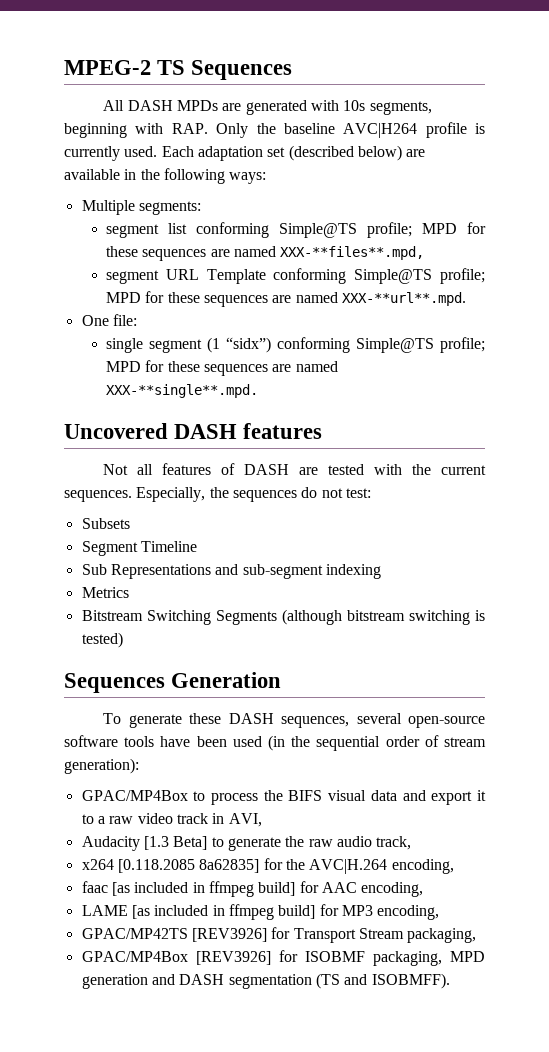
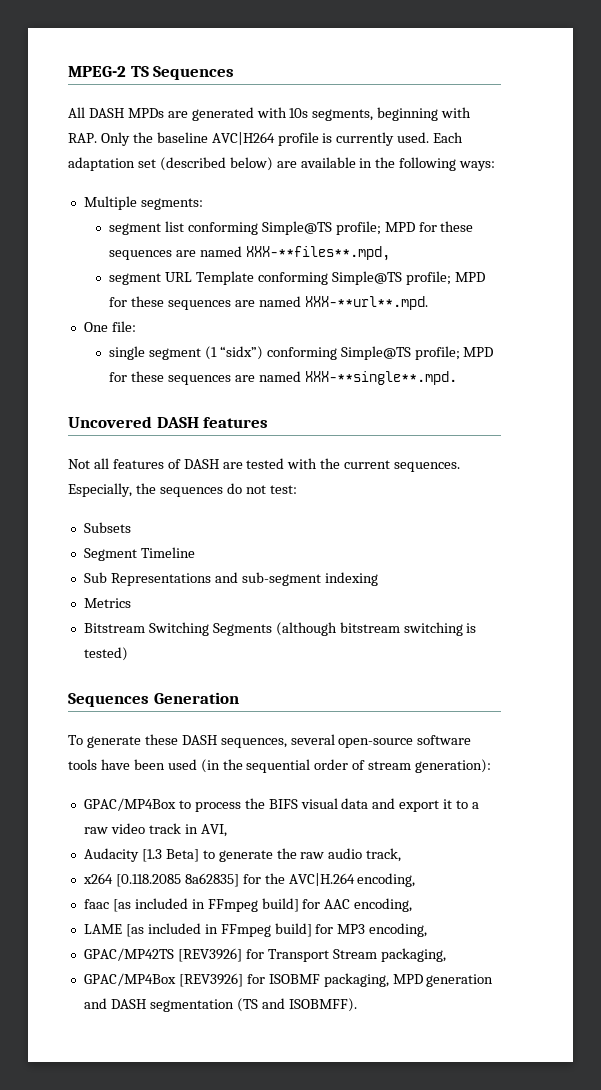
- faac [as included in ffmpeg build] for AAC encoding,
+ faac [as included in FFmpeg build] for AAC encoding,
- LAME [as included in ffmpeg build] for MP3 encoding,
+ LAME [as included in FFmpeg build] for MP3 encoding,

